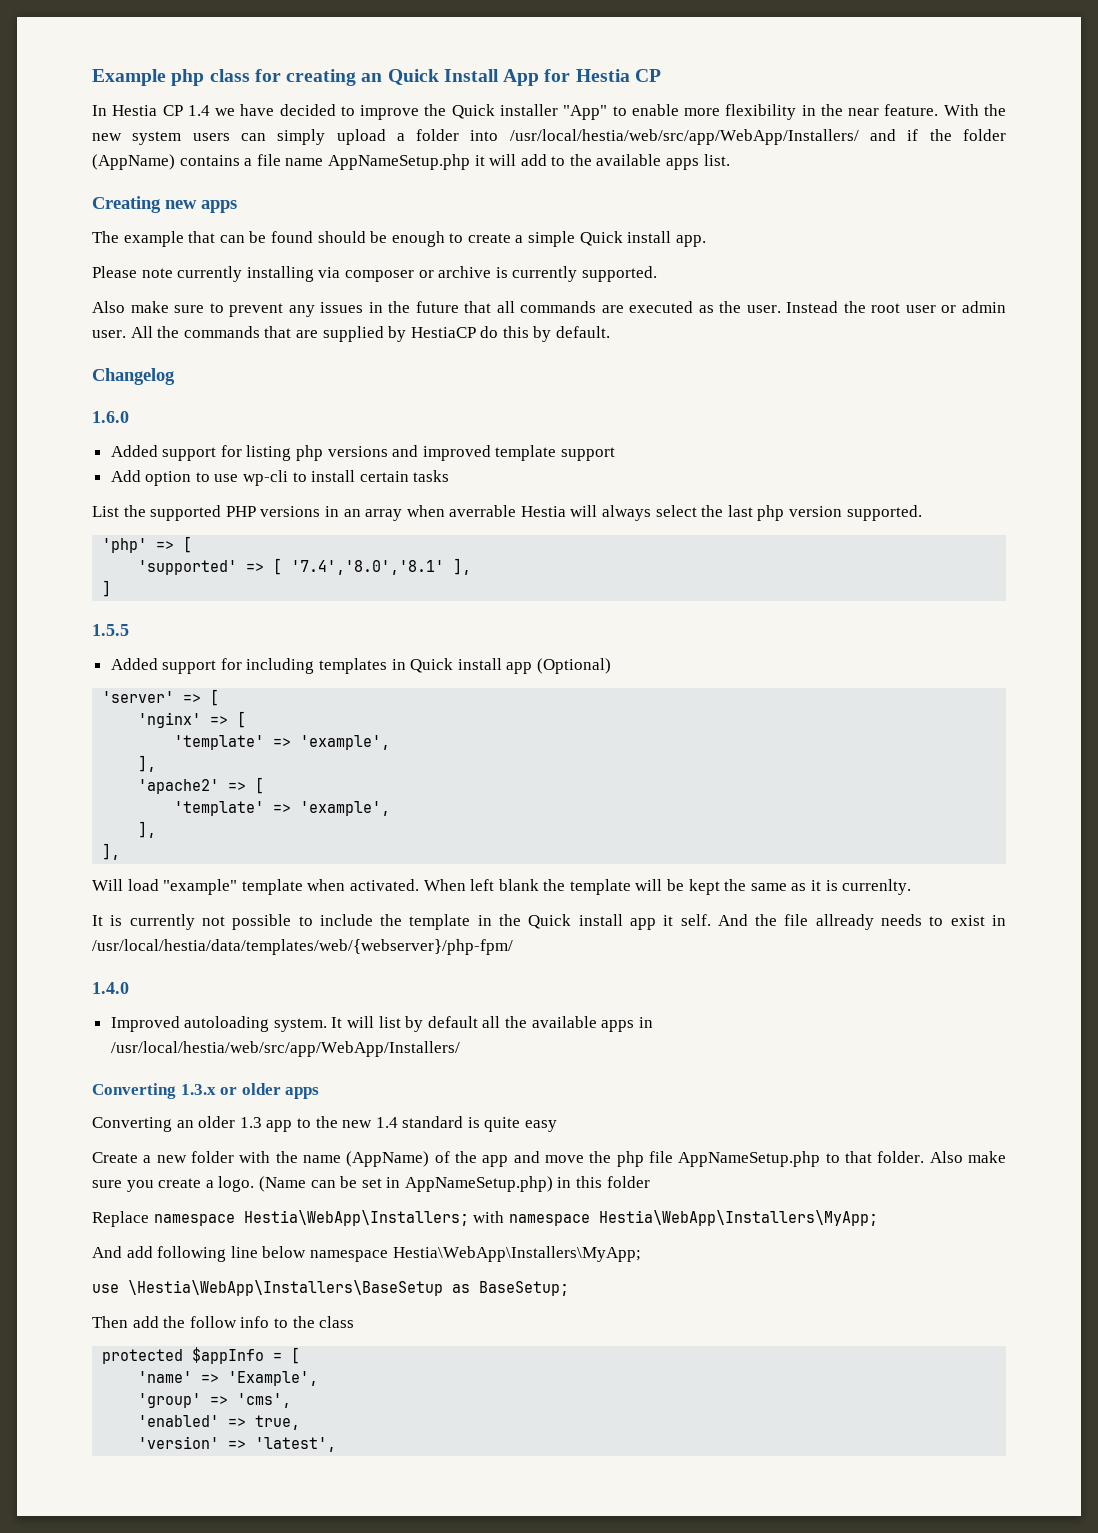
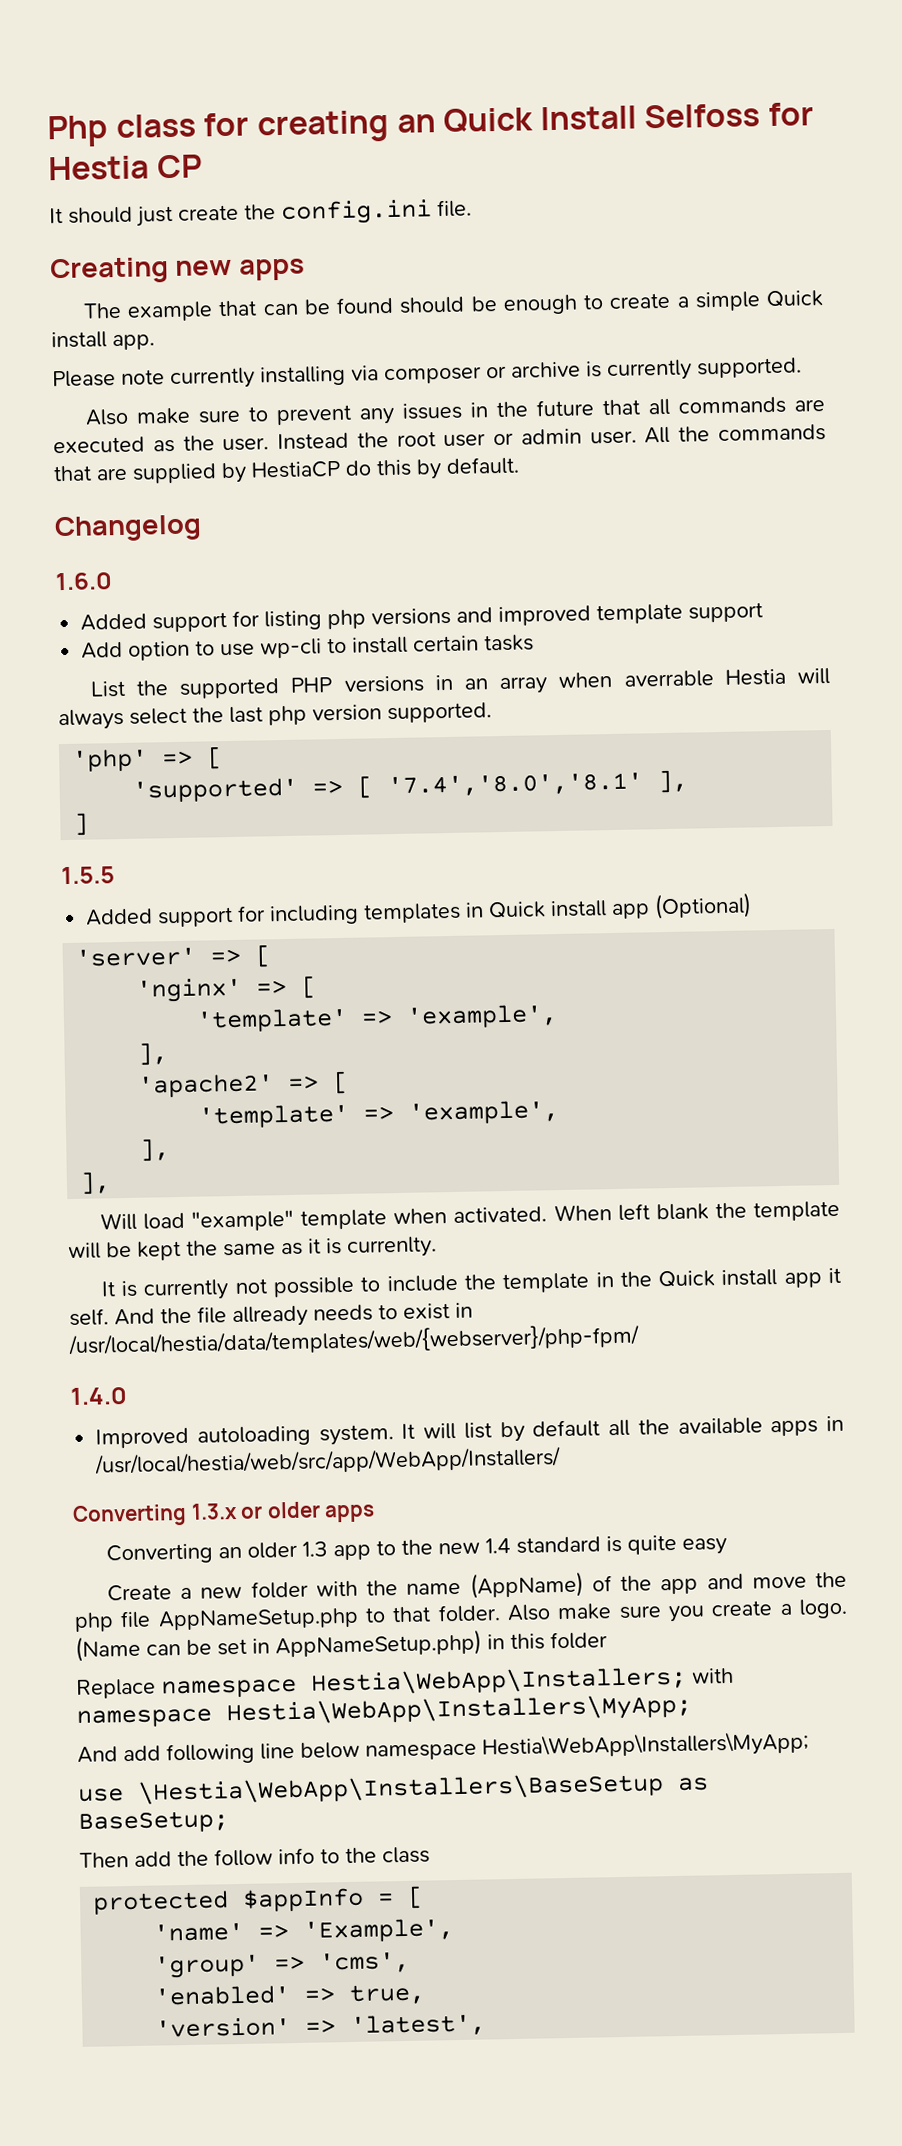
- Example php class for creating an Quick Install App for Hestia CP
+ Php class for creating an Quick Install Selfoss for Hestia CP
- In Hestia CP 1.4 we have decided to improve the Quick installer "App" to enable more flexibility in the near feature. With the new system users can simply upload a folder into /usr/local/hestia/web/src/app/WebApp/Installers/ and if the folder (AppName) contains a file name AppNameSetup.php it will add to the available apps list.
+ It should just create the config.ini file.

